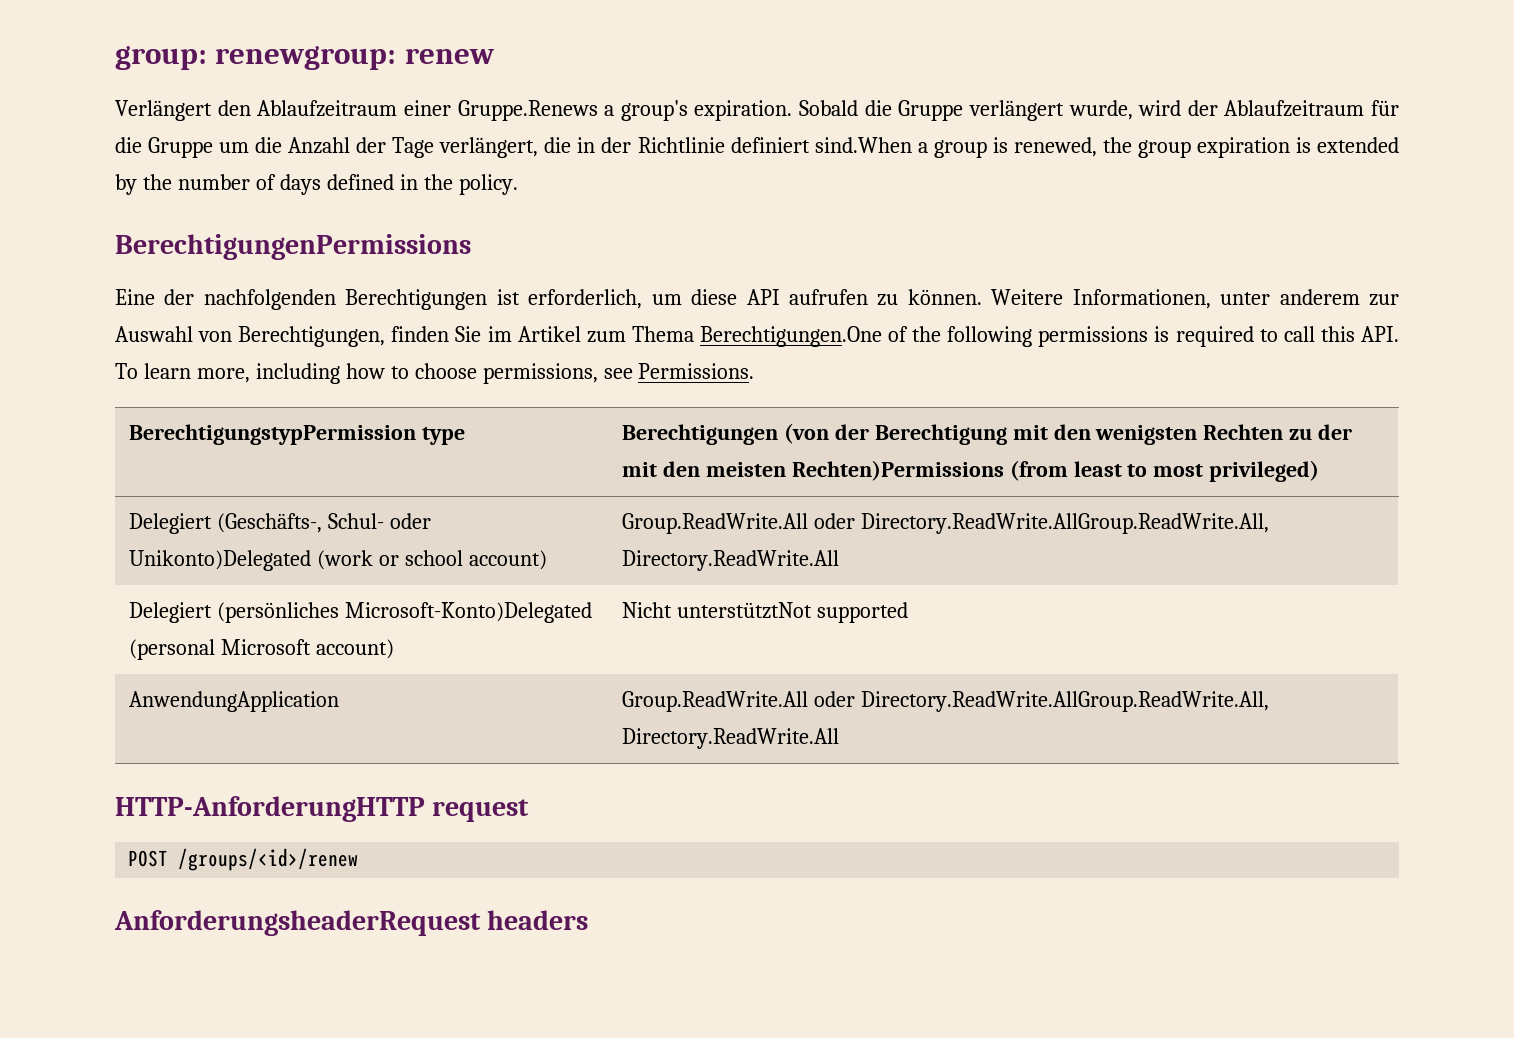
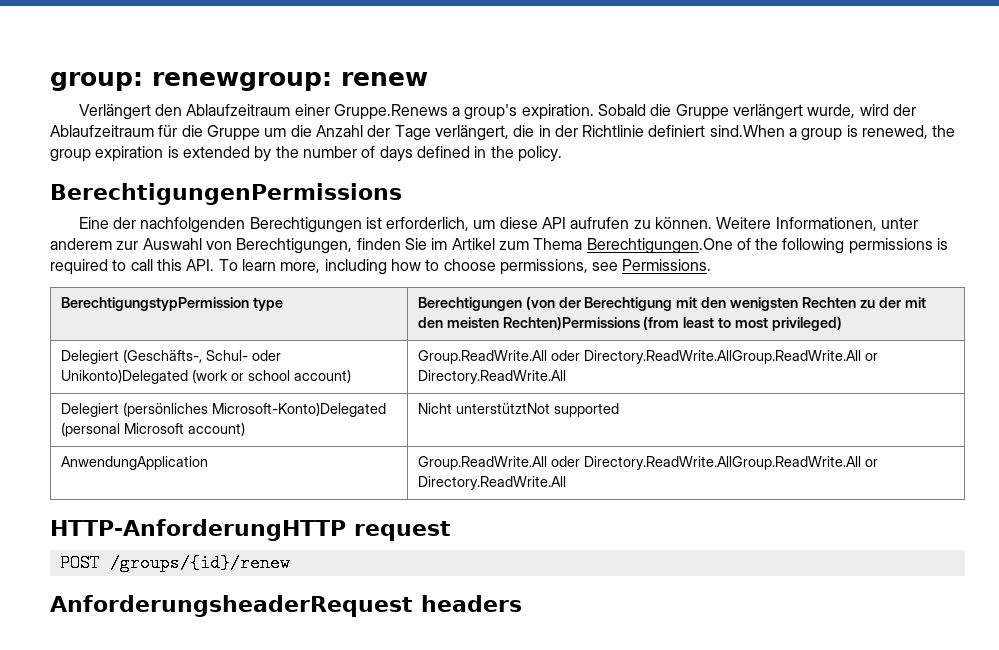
- Delegiert (Geschäfts-, Schul- oder Unikonto)Delegated (work or school account) | Group.ReadWrite.All oder Directory.ReadWrite.AllGroup.ReadWrite.All, Directory.ReadWrite.All
+ Delegiert (Geschäfts-, Schul- oder Unikonto)Delegated (work or school account) | Group.ReadWrite.All oder Directory.ReadWrite.AllGroup.ReadWrite.All or Directory.ReadWrite.All
- AnwendungApplication | Group.ReadWrite.All oder Directory.ReadWrite.AllGroup.ReadWrite.All, Directory.ReadWrite.All
+ AnwendungApplication | Group.ReadWrite.All oder Directory.ReadWrite.AllGroup.ReadWrite.All or Directory.ReadWrite.All
- POST /groups/<id>/renew
+ POST /groups/{id}/renew

